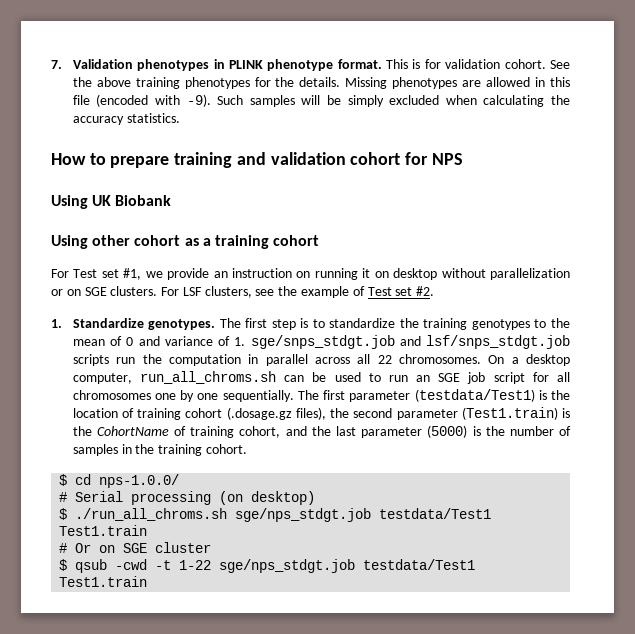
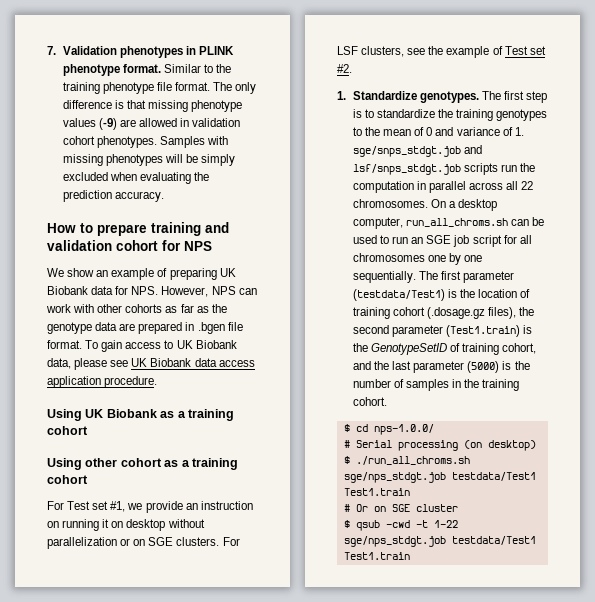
- This is for validation cohort. See the above training phenotypes for the details. Missing phenotypes are allowed in this file (encoded with -9). Such samples will be simply excluded when calculating the accuracy statistics.
+ Similar to the training phenotype file format. The only difference is that missing phenotype values (-9) are allowed in validation cohort phenotypes. Samples with missing phenotypes will be simply excluded when evaluating the prediction accuracy.
+ We show an example of preparing UK Biobank data for NPS. However, NPS can work with other cohorts as far as the genotype data are prepared in .bgen file format. To gain access to UK Biobank data, please see UK Biobank data access application procedure.
- Using UK Biobank
+ Using UK Biobank as a training cohort
- The first parameter (testdata/Test1) is the location of training cohort (.dosage.gz files), the second parameter (Test1.train) is the CohortName of training cohort, and the last parameter (5000) is the number of samples in the training cohort.
+ The first parameter (testdata/Test1) is the location of training cohort (.dosage.gz files), the second parameter (Test1.train) is the GenotypeSetID of training cohort, and the last parameter (5000) is the number of samples in the training cohort.

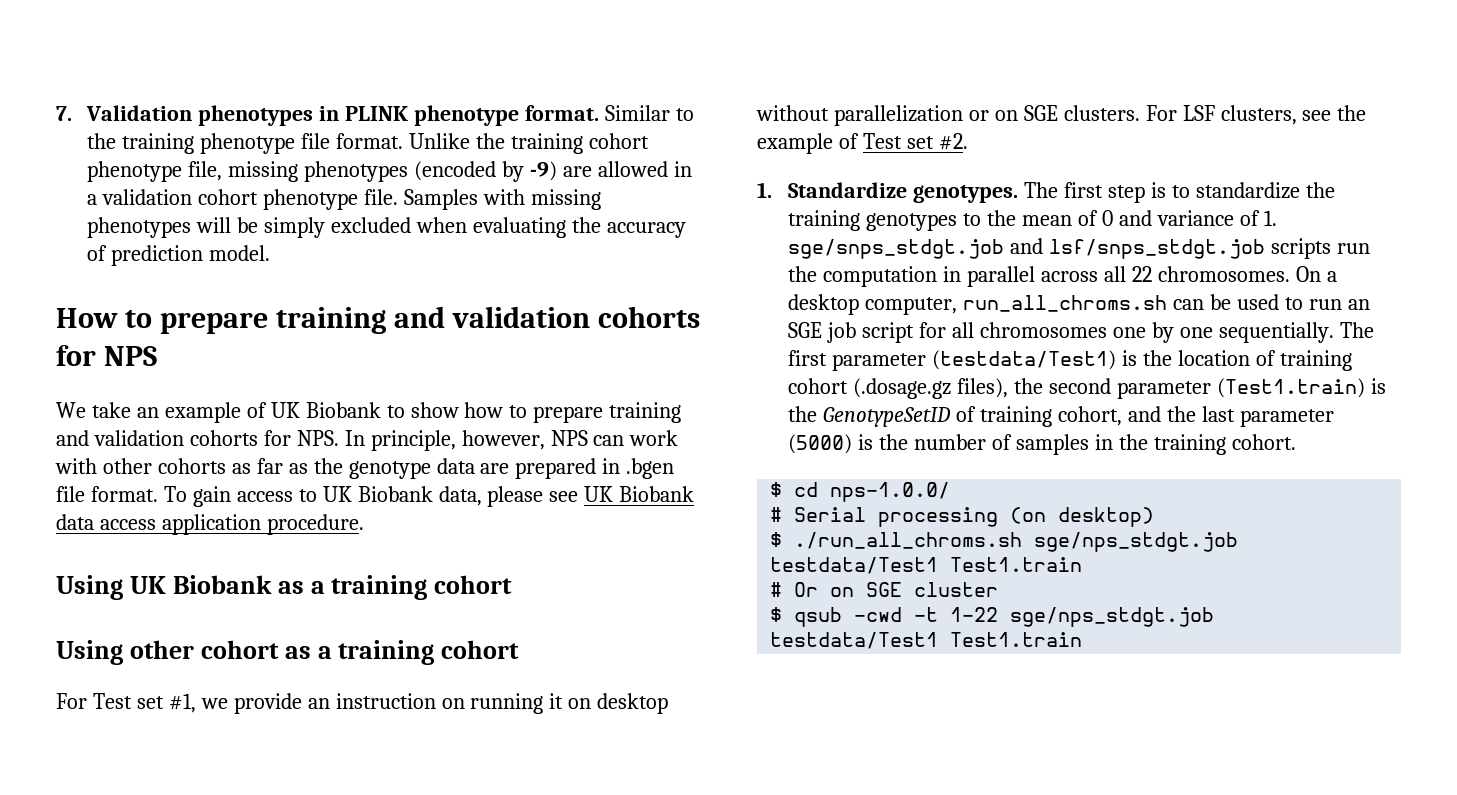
- The only difference is that missing phenotype values (-9) are allowed in validation cohort phenotypes.
+ Unlike the training cohort phenotype file, missing phenotypes (encoded by -9) are allowed in a validation cohort phenotype file.
- Samples with missing phenotypes will be simply excluded when evaluating the prediction accuracy.
+ Samples with missing phenotypes will be simply excluded when evaluating the accuracy of prediction model.
- How to prepare training and validation cohort for NPS
+ How to prepare training and validation cohorts for NPS
- We show an example of preparing UK Biobank data for NPS. However, NPS can work with other cohorts as far as the genotype data are prepared in .bgen file format.
+ We take an example of UK Biobank to show how to prepare training and validation cohorts for NPS. In principle, however, NPS can work with other cohorts as far as the genotype data are prepared in .bgen file format.

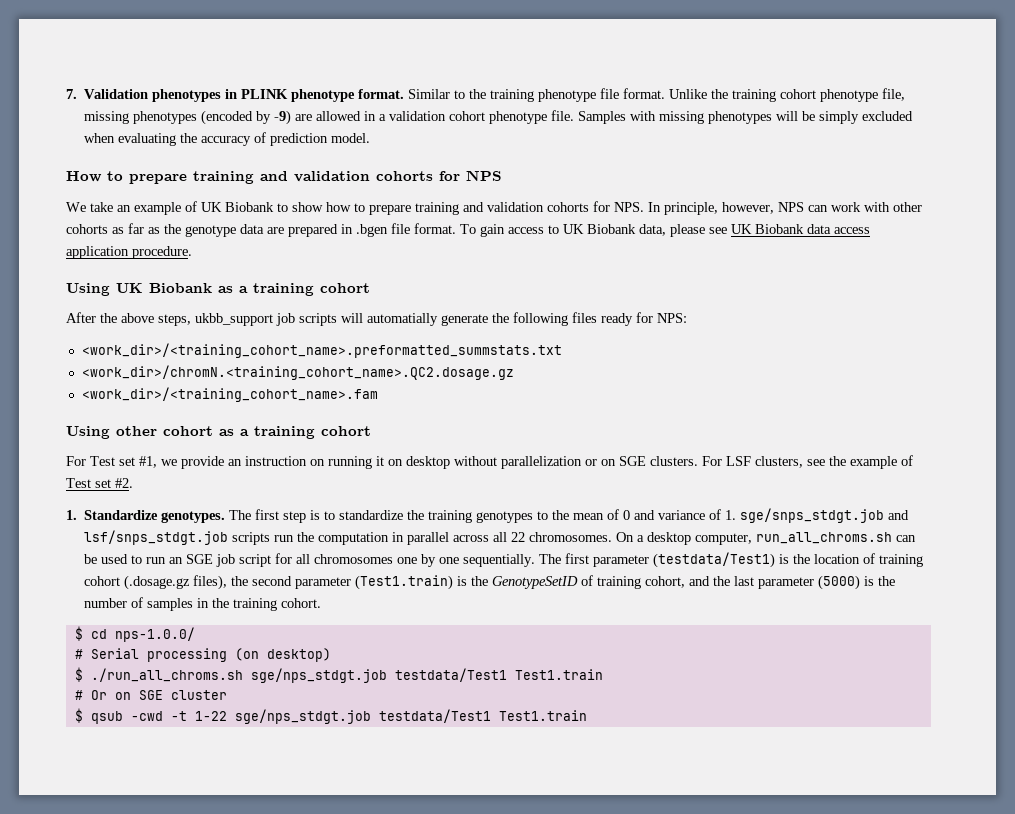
+ After the above steps, ukbb_support job scripts will automatially generate the following files ready for NPS:
+ <work_dir>/<training_cohort_name>.preformatted_summstats.txt
+ <work_dir>/chromN.<training_cohort_name>.QC2.dosage.gz
+ <work_dir>/<training_cohort_name>.fam

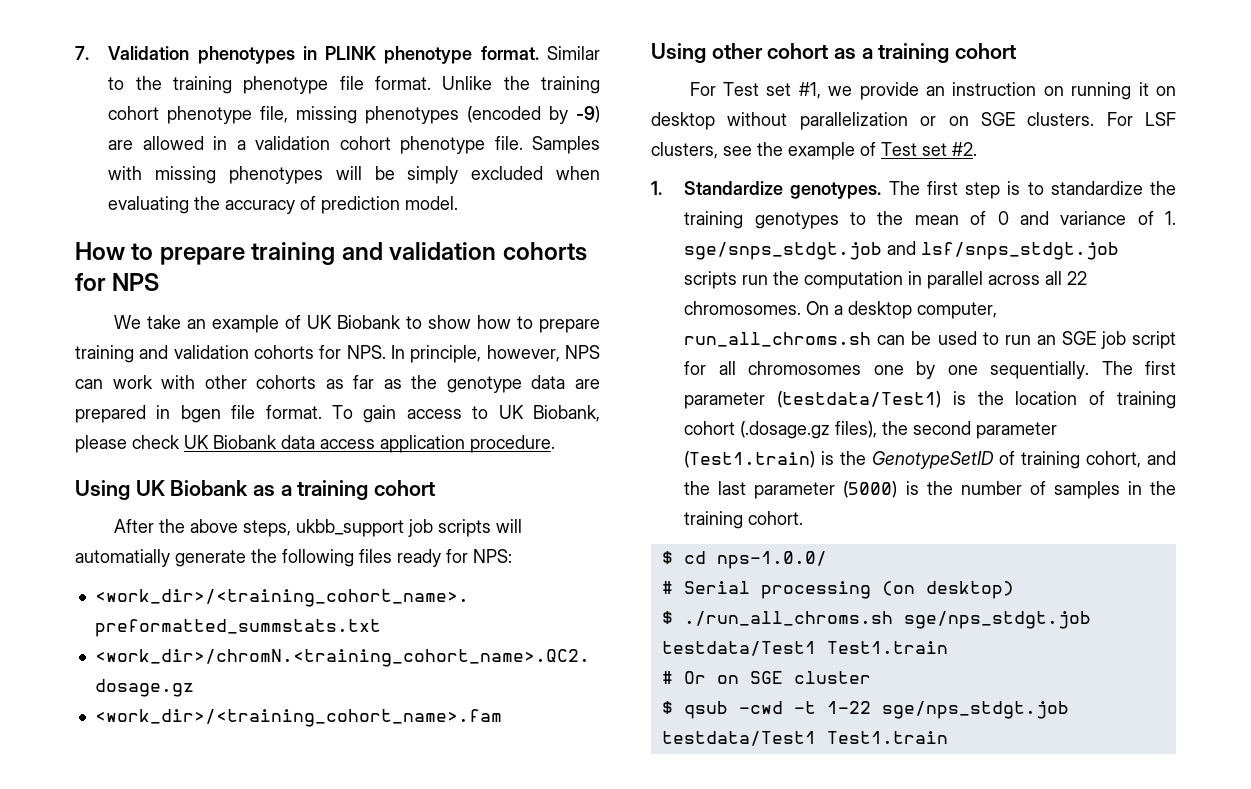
- We take an example of UK Biobank to show how to prepare training and validation cohorts for NPS. In principle, however, NPS can work with other cohorts as far as the genotype data are prepared in .bgen file format.
+ We take an example of UK Biobank to show how to prepare training and validation cohorts for NPS. In principle, however, NPS can work with other cohorts as far as the genotype data are prepared in bgen file format.
- To gain access to UK Biobank data, please see UK Biobank data access application procedure.
+ To gain access to UK Biobank, please check UK Biobank data access application procedure.

